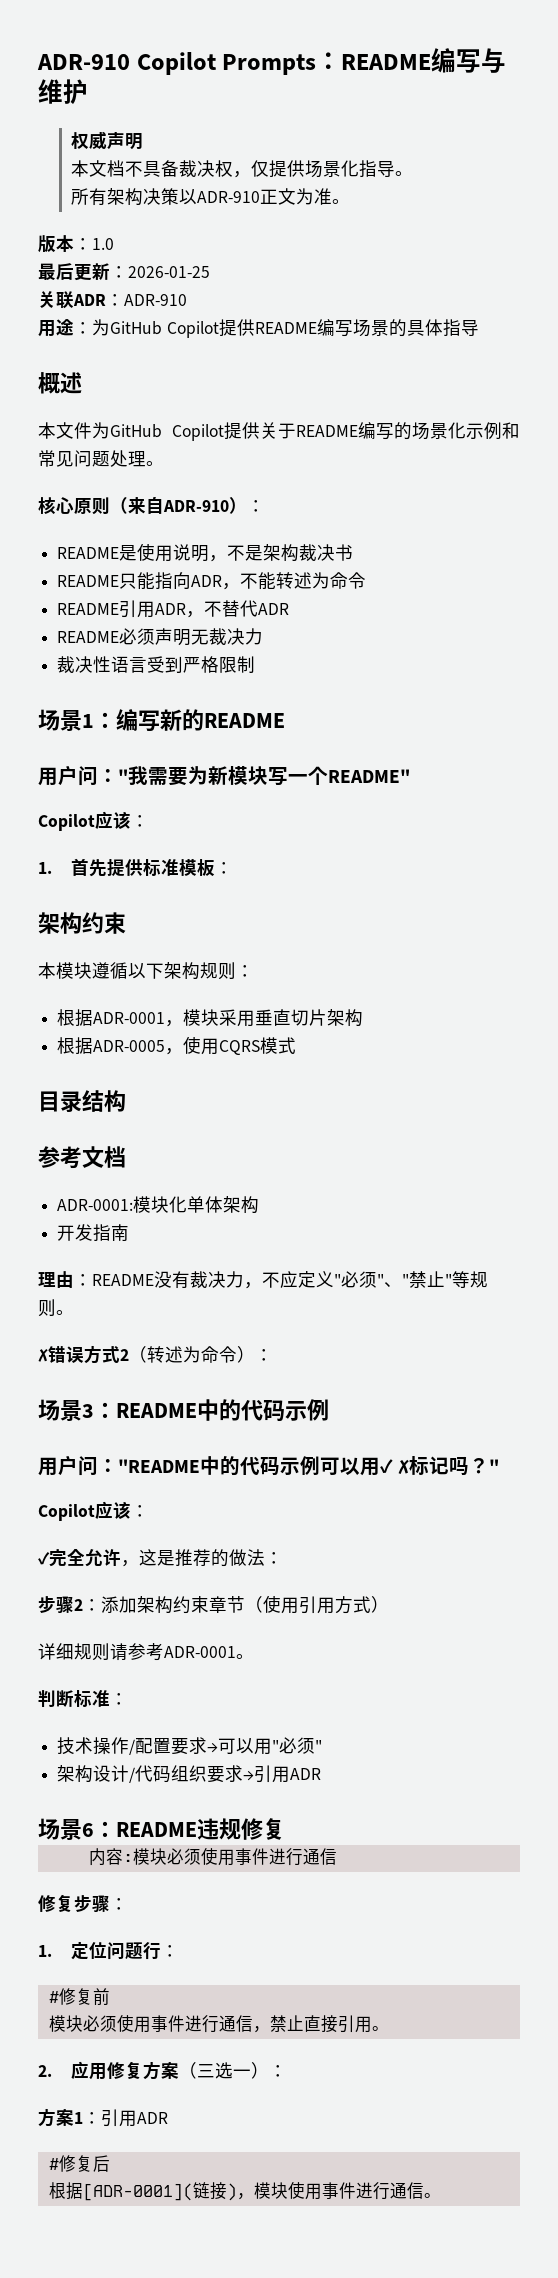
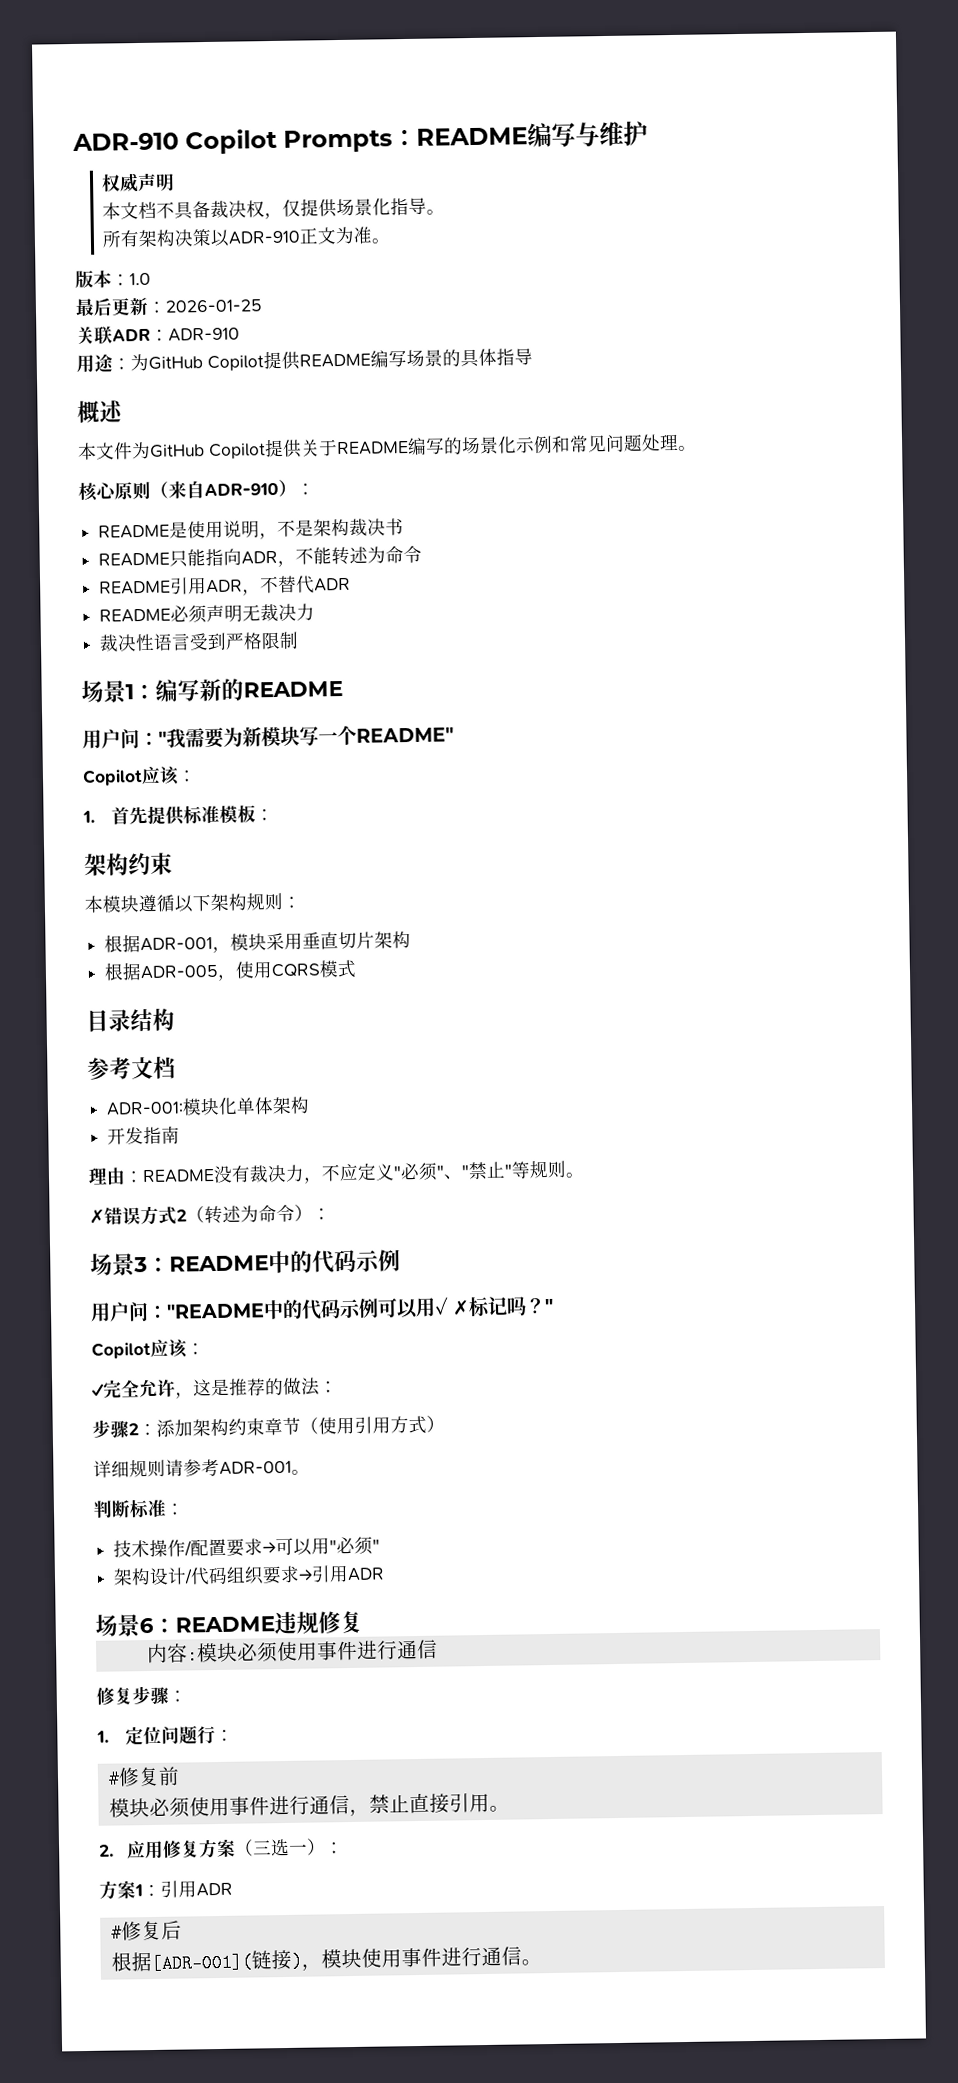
- 根据ADR-0001，模块采用垂直切片架构
+ 根据ADR-001，模块采用垂直切片架构
- 根据ADR-0005，使用CQRS模式
+ 根据ADR-005，使用CQRS模式
- ADR-0001:模块化单体架构
+ ADR-001:模块化单体架构
- 详细规则请参考ADR-0001。
+ 详细规则请参考ADR-001。
- 根据[ADR-0001](链接)，模块使用事件进行通信。
+ 根据[ADR-001](链接)，模块使用事件进行通信。

